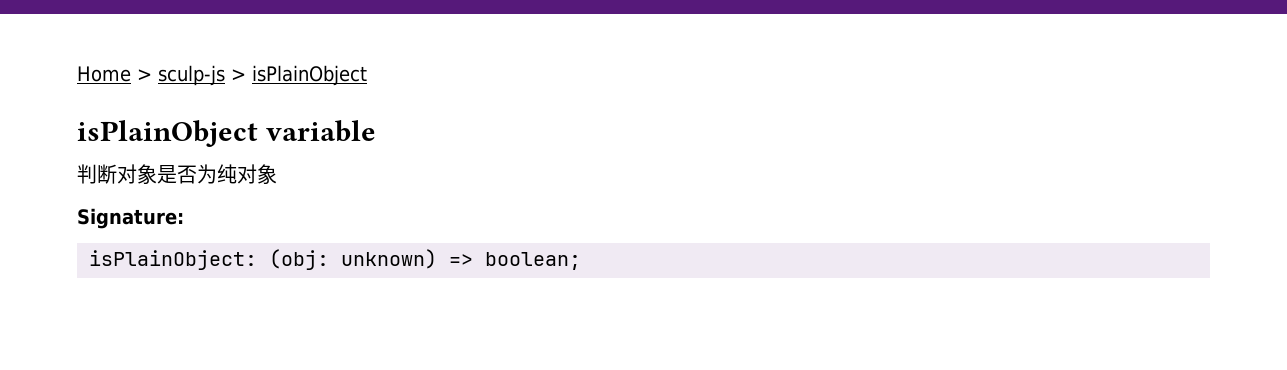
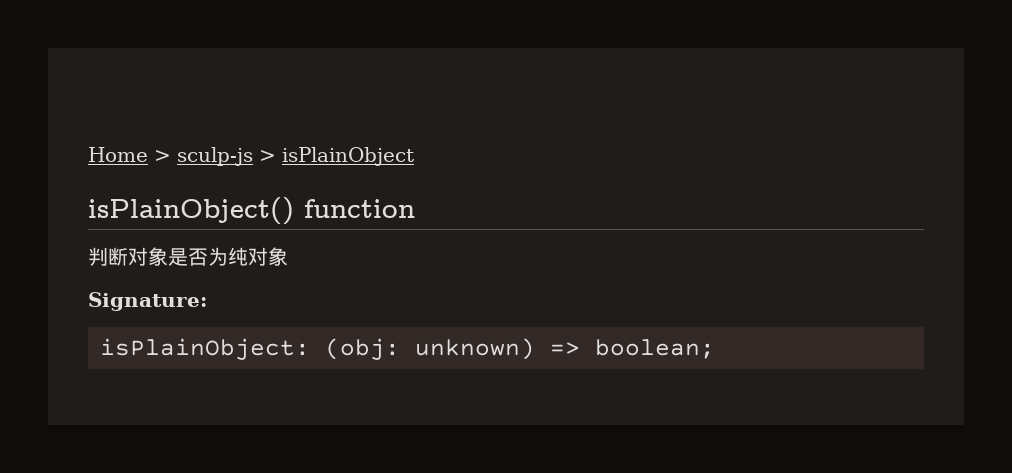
- isPlainObject variable
+ isPlainObject() function

